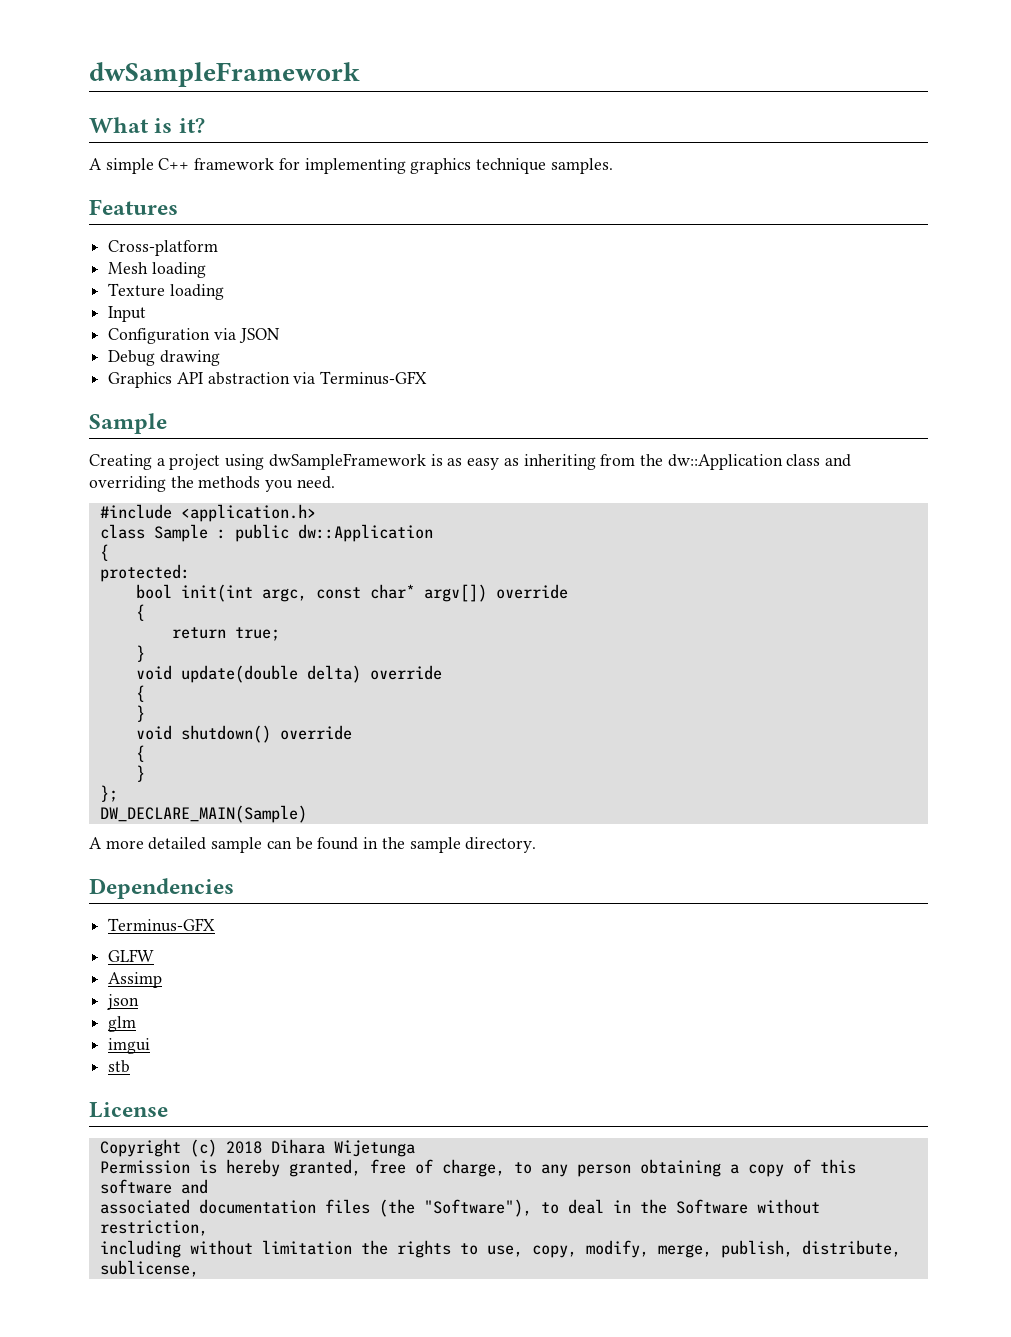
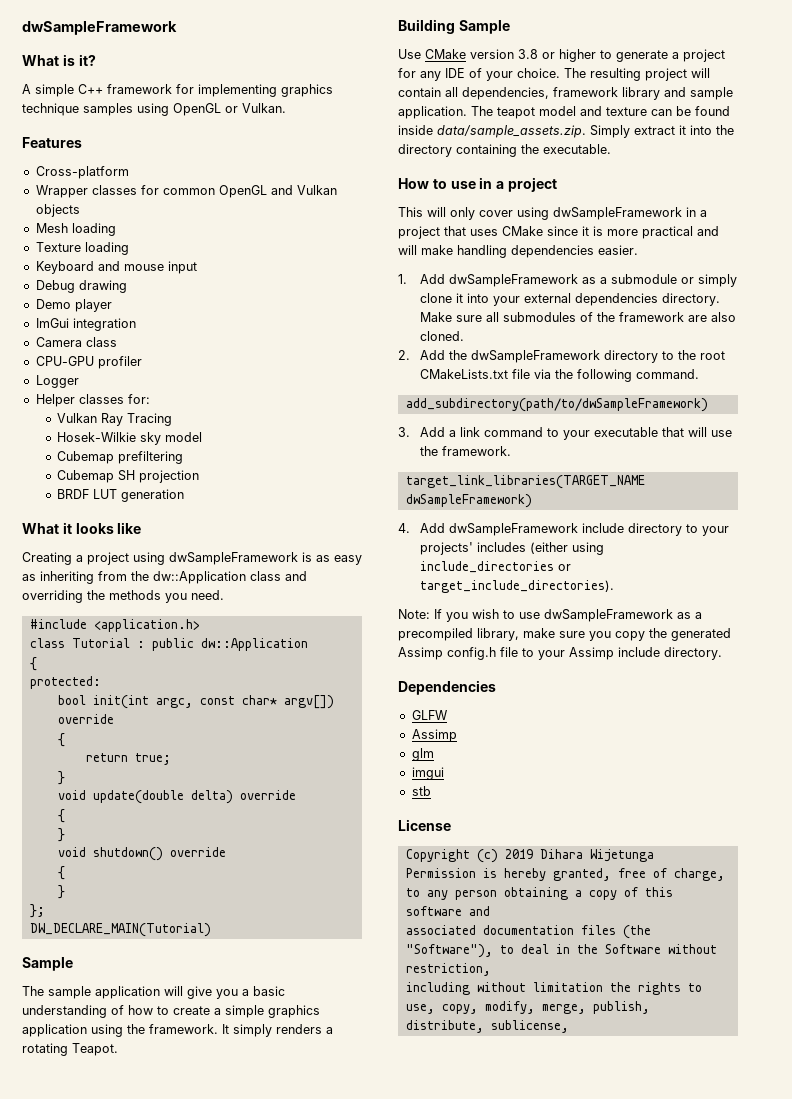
- A simple C++ framework for implementing graphics technique samples.
+ A simple C++ framework for implementing graphics technique samples using OpenGL or Vulkan.
  Features
  Cross-platform
+ Wrapper classes for common OpenGL and Vulkan objects
  Mesh loading
  Texture loading
- Input
- Configuration via JSON
+ Keyboard and mouse input
  Debug drawing
- Graphics API abstraction via Terminus-GFX
- Sample
+ Demo player
+ ImGui integration
+ Camera class
+ CPU-GPU profiler
+ Logger
+ Helper classes for:
+ Vulkan Ray Tracing
+ Hosek-Wilkie sky model
+ Cubemap prefiltering
+ Cubemap SH projection
+ BRDF LUT generation
+ What it looks like
- class Sample : public dw::Application
+ class Tutorial : public dw::Application
- DW_DECLARE_MAIN(Sample)
- A more detailed sample can be found in the sample directory.
+ DW_DECLARE_MAIN(Tutorial)
+ Sample
+ The sample application will give you a basic understanding of how to create a simple graphics application using the framework. It simply renders a rotating Teapot.
+ Building Sample
+ Use CMake version 3.8 or higher to generate a project for any IDE of your choice. The resulting project will contain all dependencies, framework library and sample application. The teapot model and texture can be found inside data/sample_assets.zip. Simply extract it into the directory containing the executable.
+ How to use in a project
+ This will only cover using dwSampleFramework in a project that uses CMake since it is more practical and will make handling dependencies easier.
+ 1. Add dwSampleFramework as a submodule or simply clone it into your external dependencies directory. Make sure all submodules of the framework are also cloned.
+ 2. Add the dwSampleFramework directory to the root CMakeLists.txt file via the following command.
+ add_subdirectory(path/to/dwSampleFramework)
+ 3. Add a link command to your executable that will use the framework.
+ target_link_libraries(TARGET_NAME dwSampleFramework)
+ 4. Add dwSampleFramework include directory to your projects' includes (either using include_directories or target_include_directories).
+ Note: If you wish to use dwSampleFramework as a precompiled library, make sure you copy the generated Assimp config.h file to your Assimp include directory.
  Dependencies
- Terminus-GFX
- json
- Copyright (c) 2018 Dihara Wijetunga
+ Copyright (c) 2019 Dihara Wijetunga

